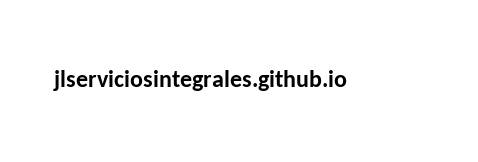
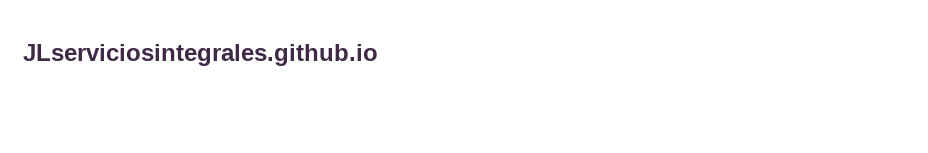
- jlserviciosintegrales.github.io
+ JLserviciosintegrales.github.io

